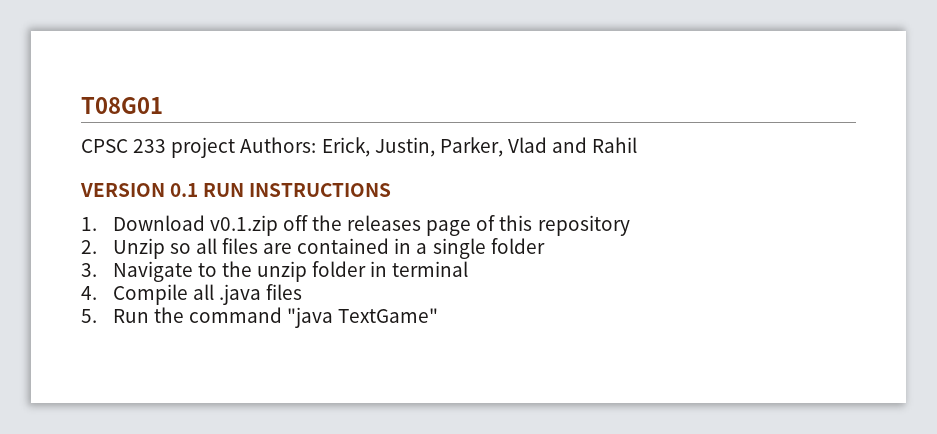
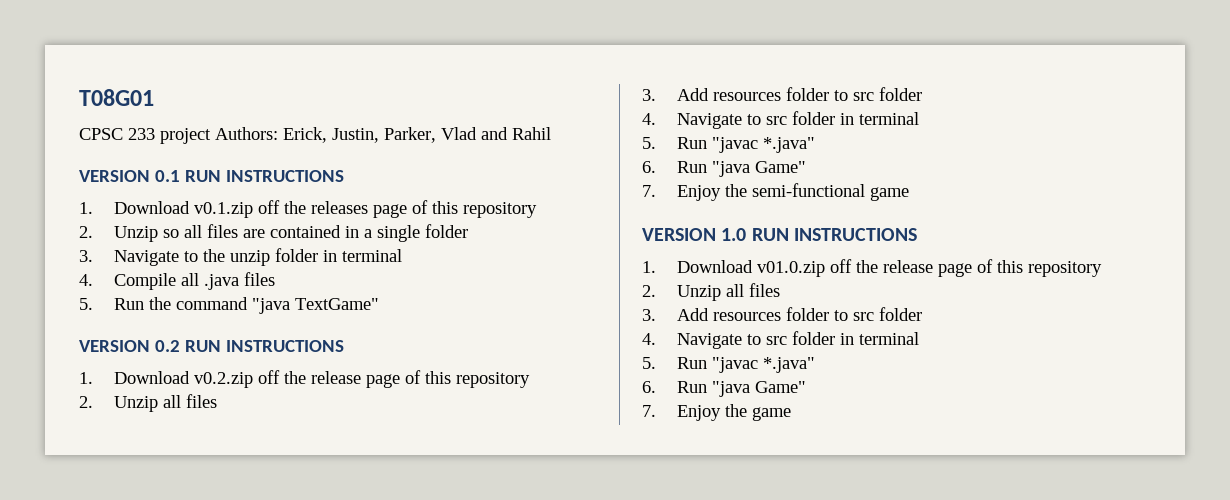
+ VERSION 0.2 RUN INSTRUCTIONS
+ 1. Download v0.2.zip off the release page of this repository
+ 2. Unzip all files
+ 3. Add resources folder to src folder
+ 4. Navigate to src folder in terminal
+ 5. Run "javac *.java"
+ 6. Run "java Game"
+ 7. Enjoy the semi-functional game
+ VERSION 1.0 RUN INSTRUCTIONS
+ 1. Download v01.0.zip off the release page of this repository
+ 2. Unzip all files
+ 3. Add resources folder to src folder
+ 4. Navigate to src folder in terminal
+ 5. Run "javac *.java"
+ 6. Run "java Game"
+ 7. Enjoy the game

